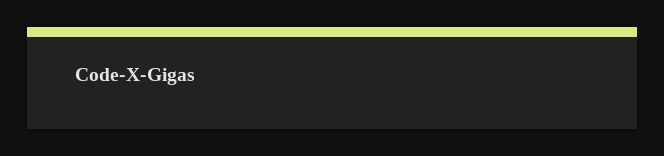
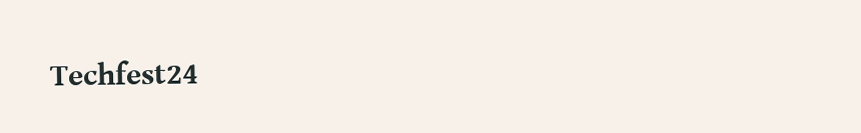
- Code-X-Gigas
+ Techfest24

